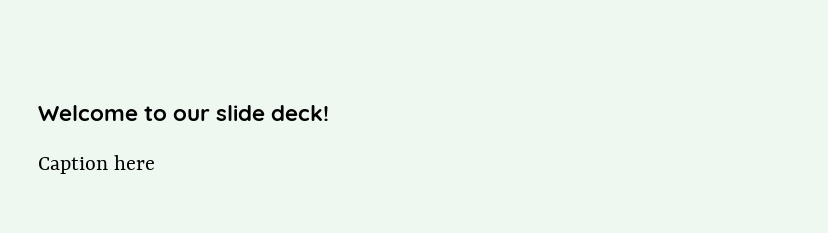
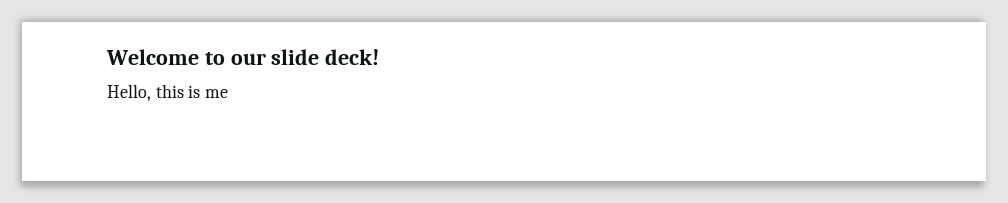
- Caption here
+ Hello, this is me

